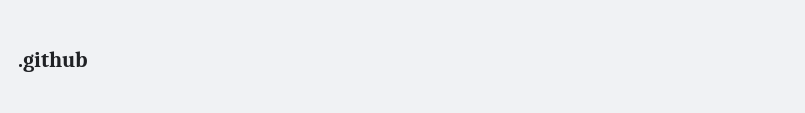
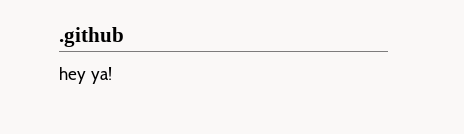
+ hey ya!

